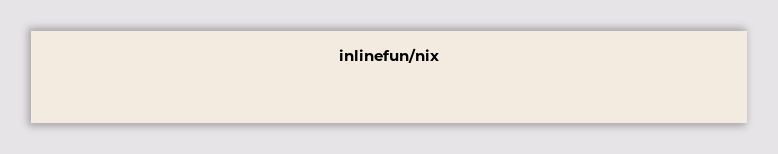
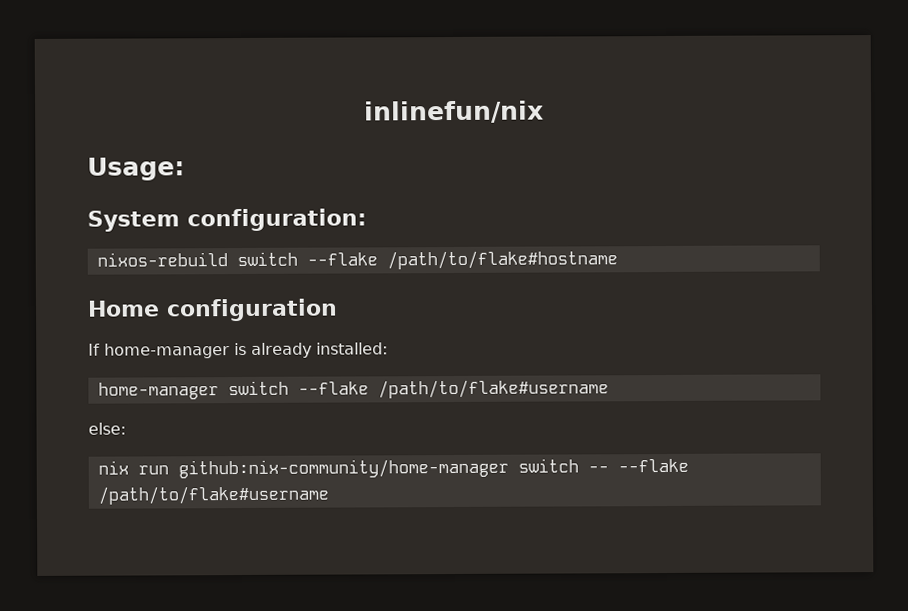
+ Usage:
+ System configuration:
+ nixos-rebuild switch --flake /path/to/flake#hostname
+ Home configuration
+ If home-manager is already installed:
+ home-manager switch --flake /path/to/flake#username
+ else:
+ nix run github:nix-community/home-manager switch -- --flake /path/to/flake#username

